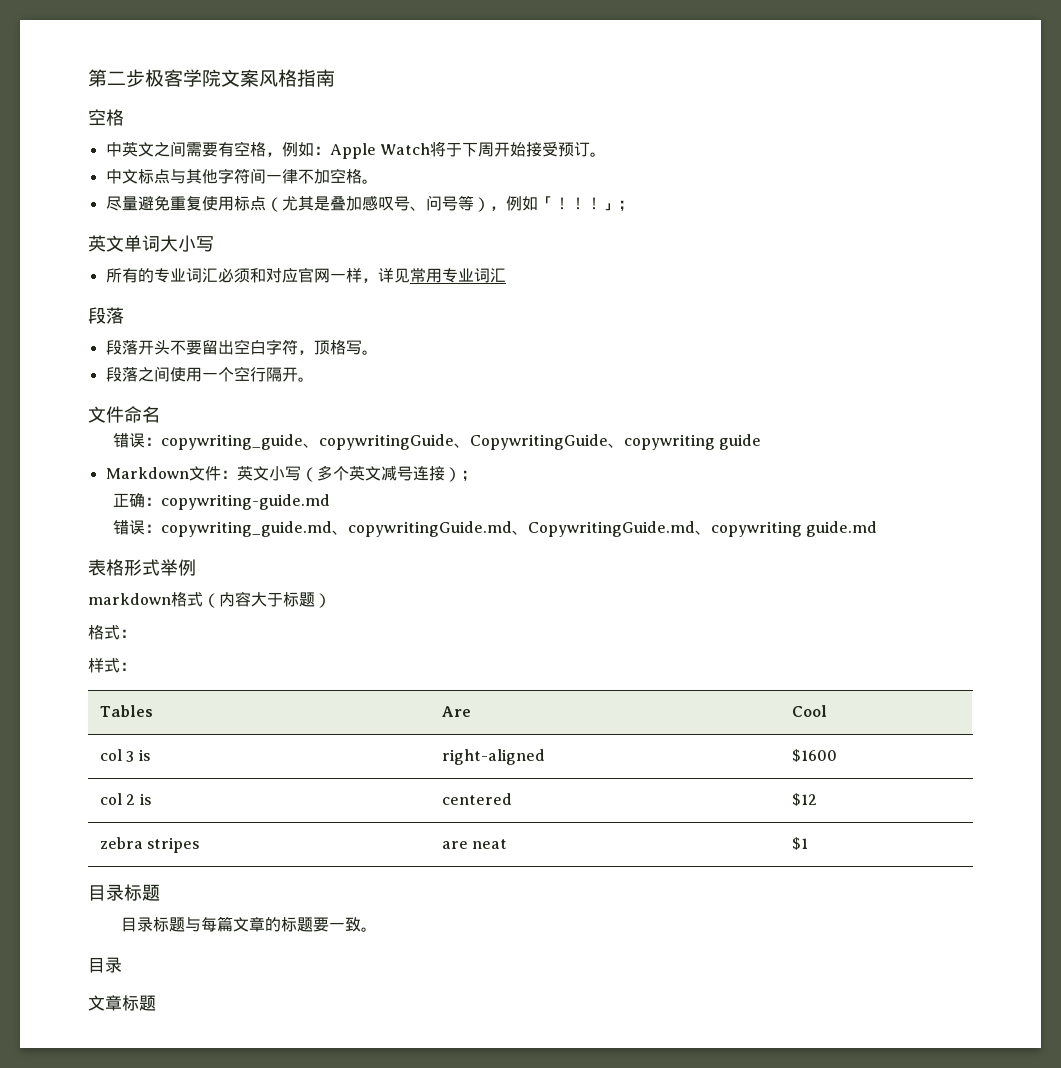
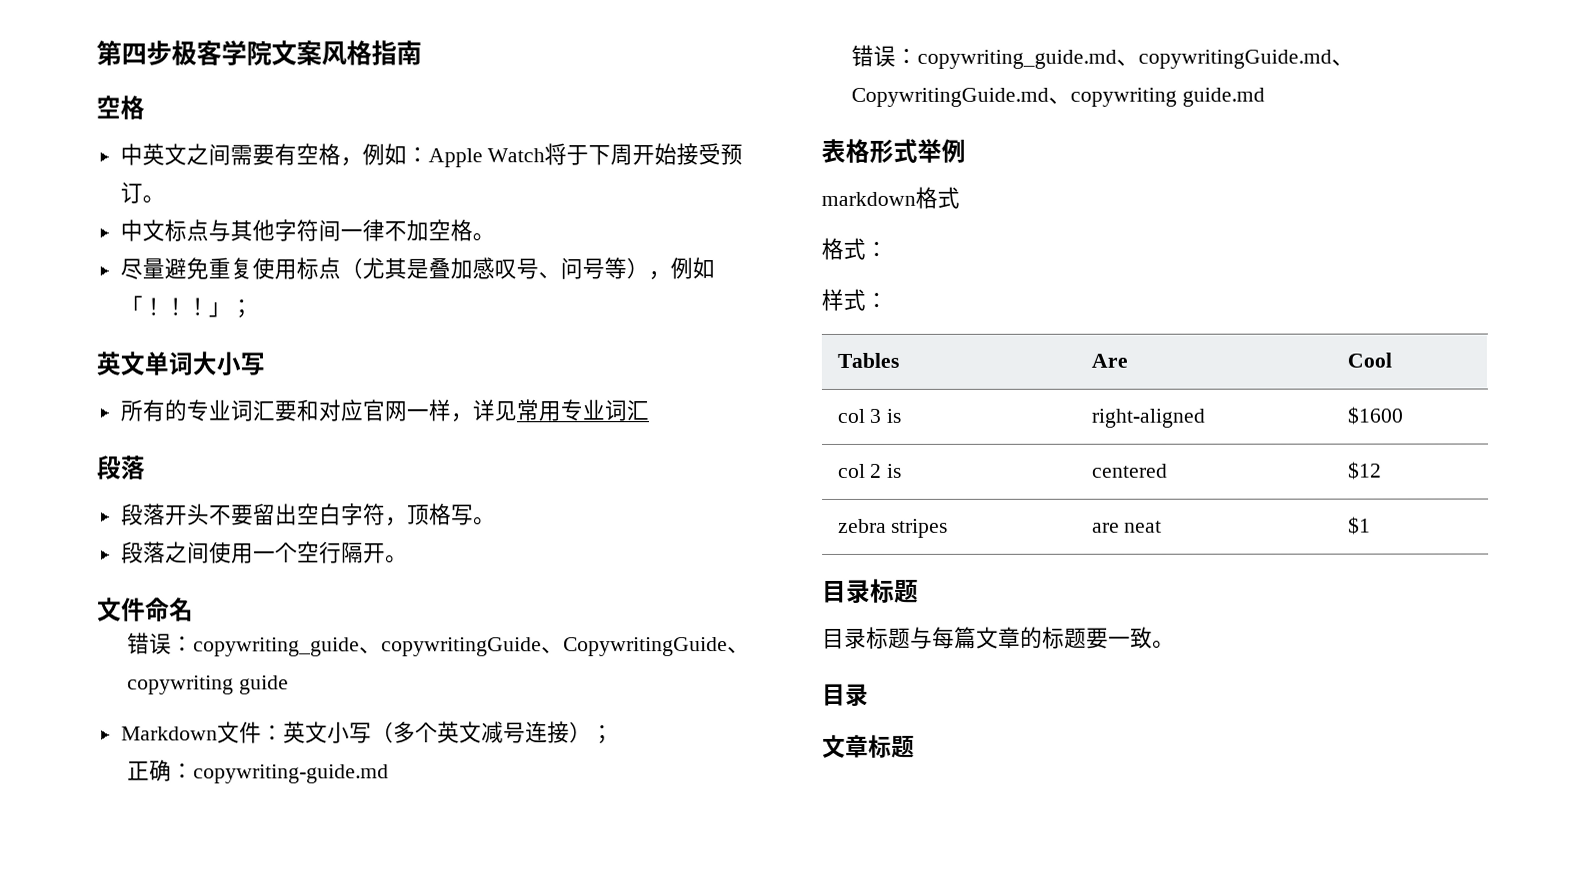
- 第二步极客学院文案风格指南
+ 第四步极客学院文案风格指南
- 所有的专业词汇必须和对应官网一样，详见常用专业词汇
+ 所有的专业词汇要和对应官网一样，详见常用专业词汇
- markdown格式（内容大于标题）
+ markdown格式

